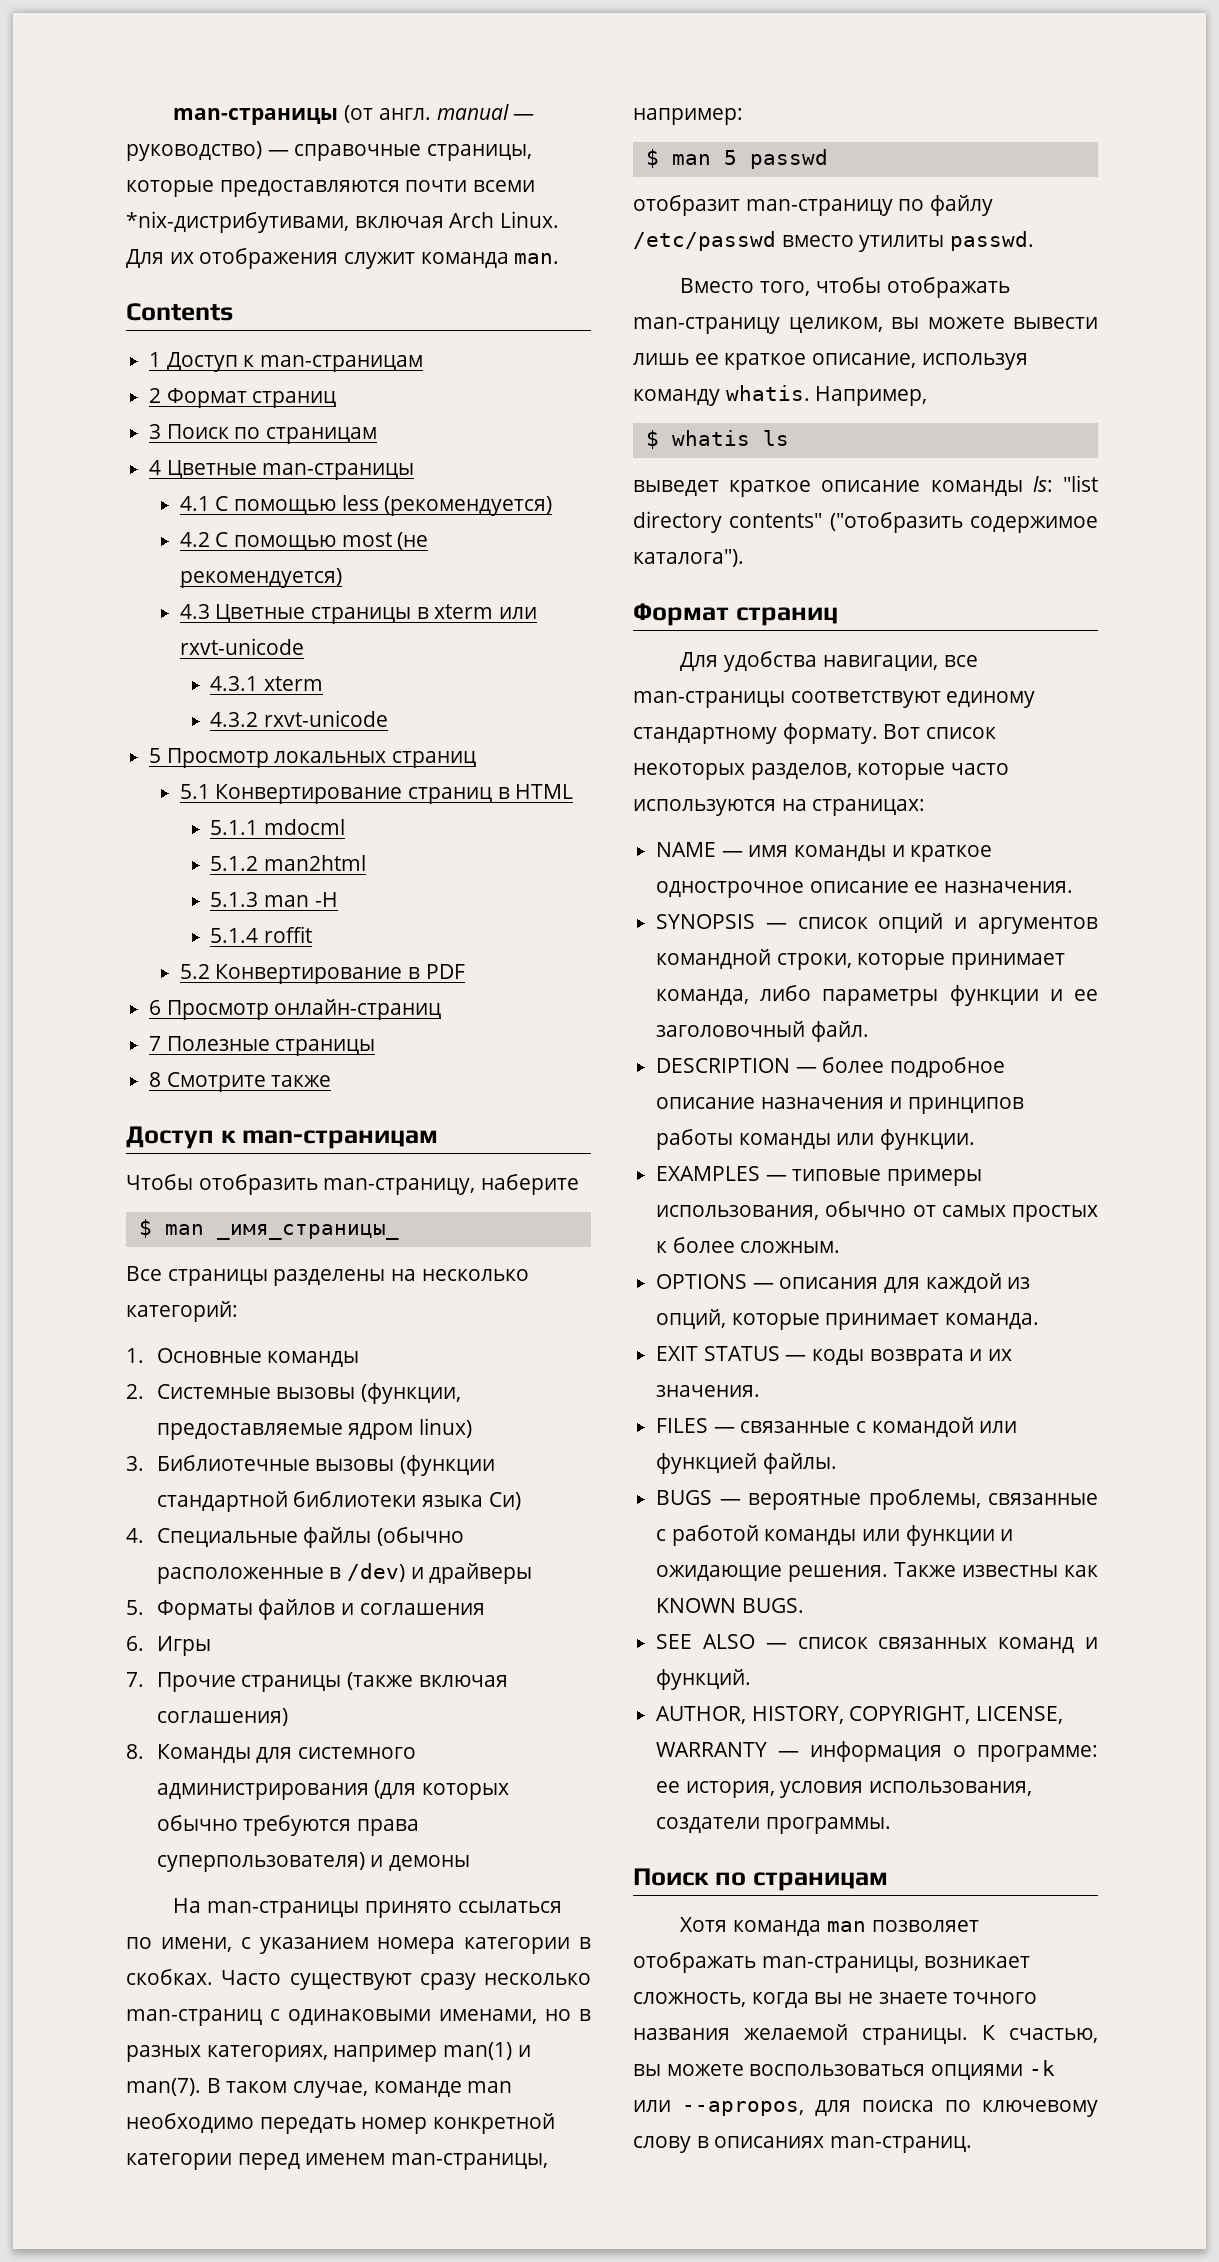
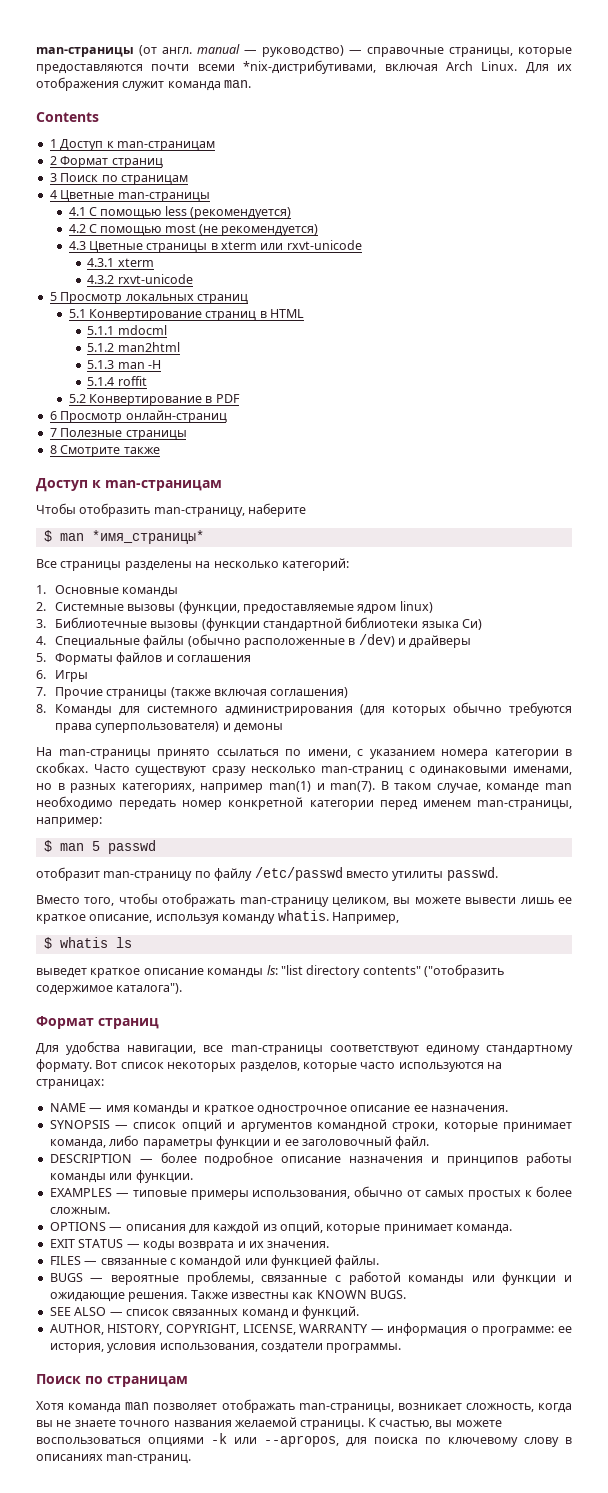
- $ man _имя_страницы_
+ $ man *имя_страницы*

